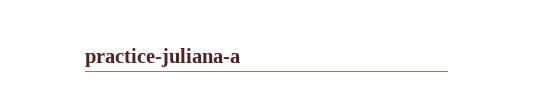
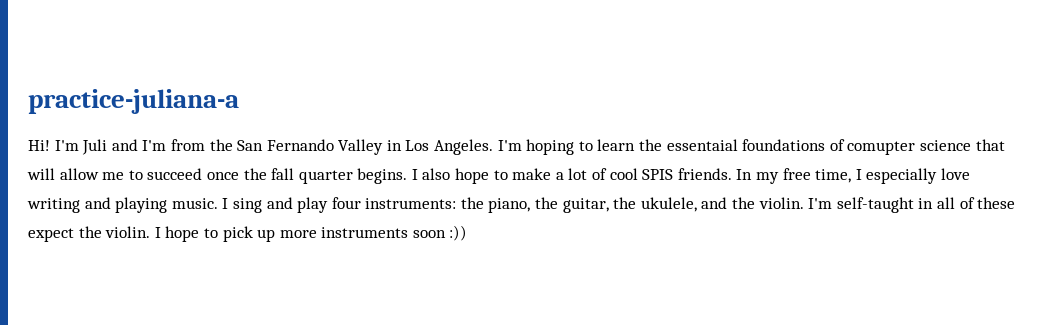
+ Hi! I'm Juli and I'm from the San Fernando Valley in Los Angeles. I'm hoping to learn the essentaial foundations of comupter science that will allow me to succeed once the fall quarter begins. I also hope to make a lot of cool SPIS friends. In my free time, I especially love writing and playing music. I sing and play four instruments: the piano, the guitar, the ukulele, and the violin. I'm self-taught in all of these expect the violin. I hope to pick up more instruments soon :))

